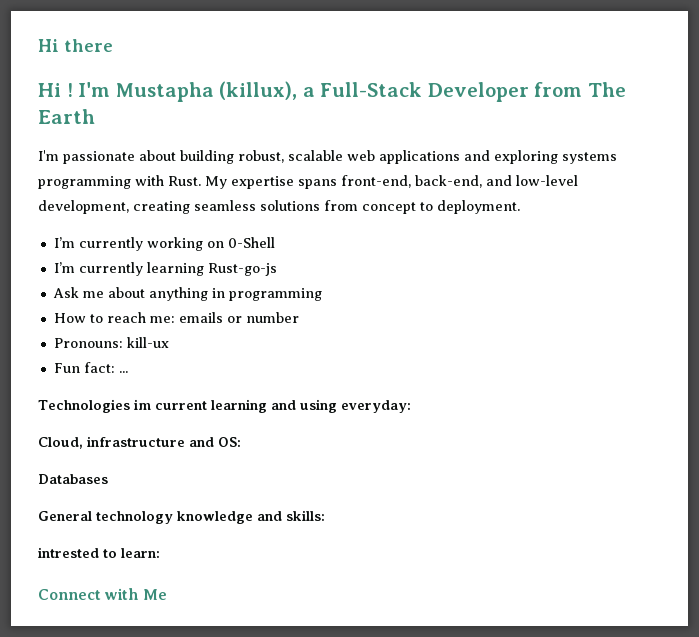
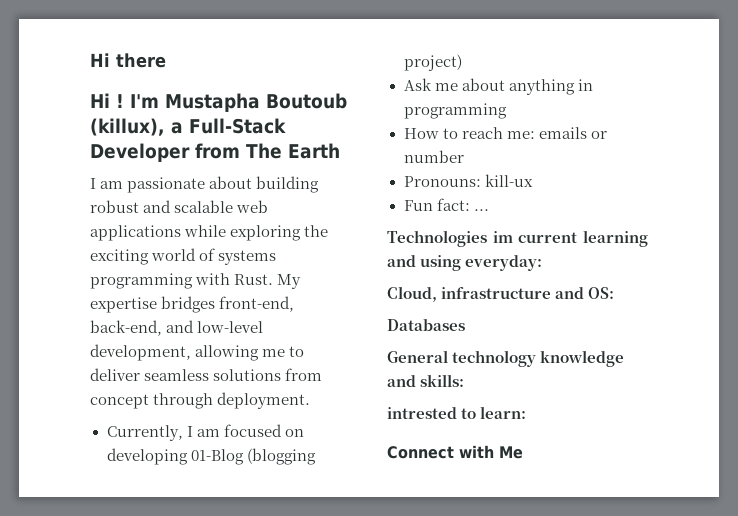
- I'm Mustapha (killux), a Full-Stack Developer from The Earth
+ I'm Mustapha Boutoub (killux), a Full-Stack Developer from The Earth
- I'm passionate about building robust, scalable web applications and exploring systems programming with Rust.
+ I am passionate about building robust and scalable web applications while exploring the exciting world of systems programming with Rust.
- My expertise spans front-end, back-end, and low-level development, creating seamless solutions from concept to deployment.
+ My expertise bridges front-end, back-end, and low-level development, allowing me to deliver seamless solutions from concept through deployment.
- I’m currently working on 0-Shell
- I’m currently learning Rust-go-js
+ Currently, I am focused on developing 01-Blog (blogging project)

